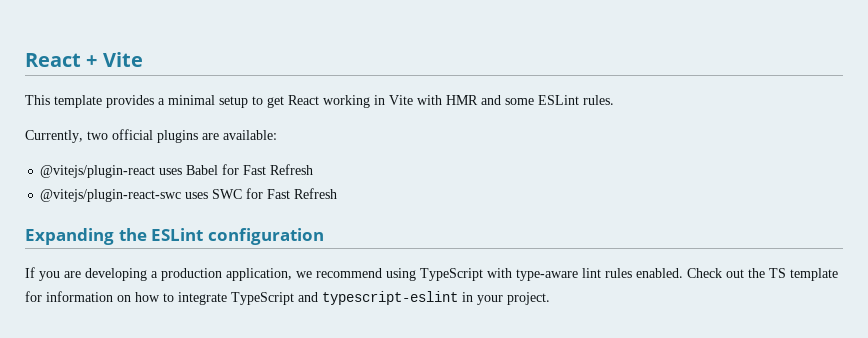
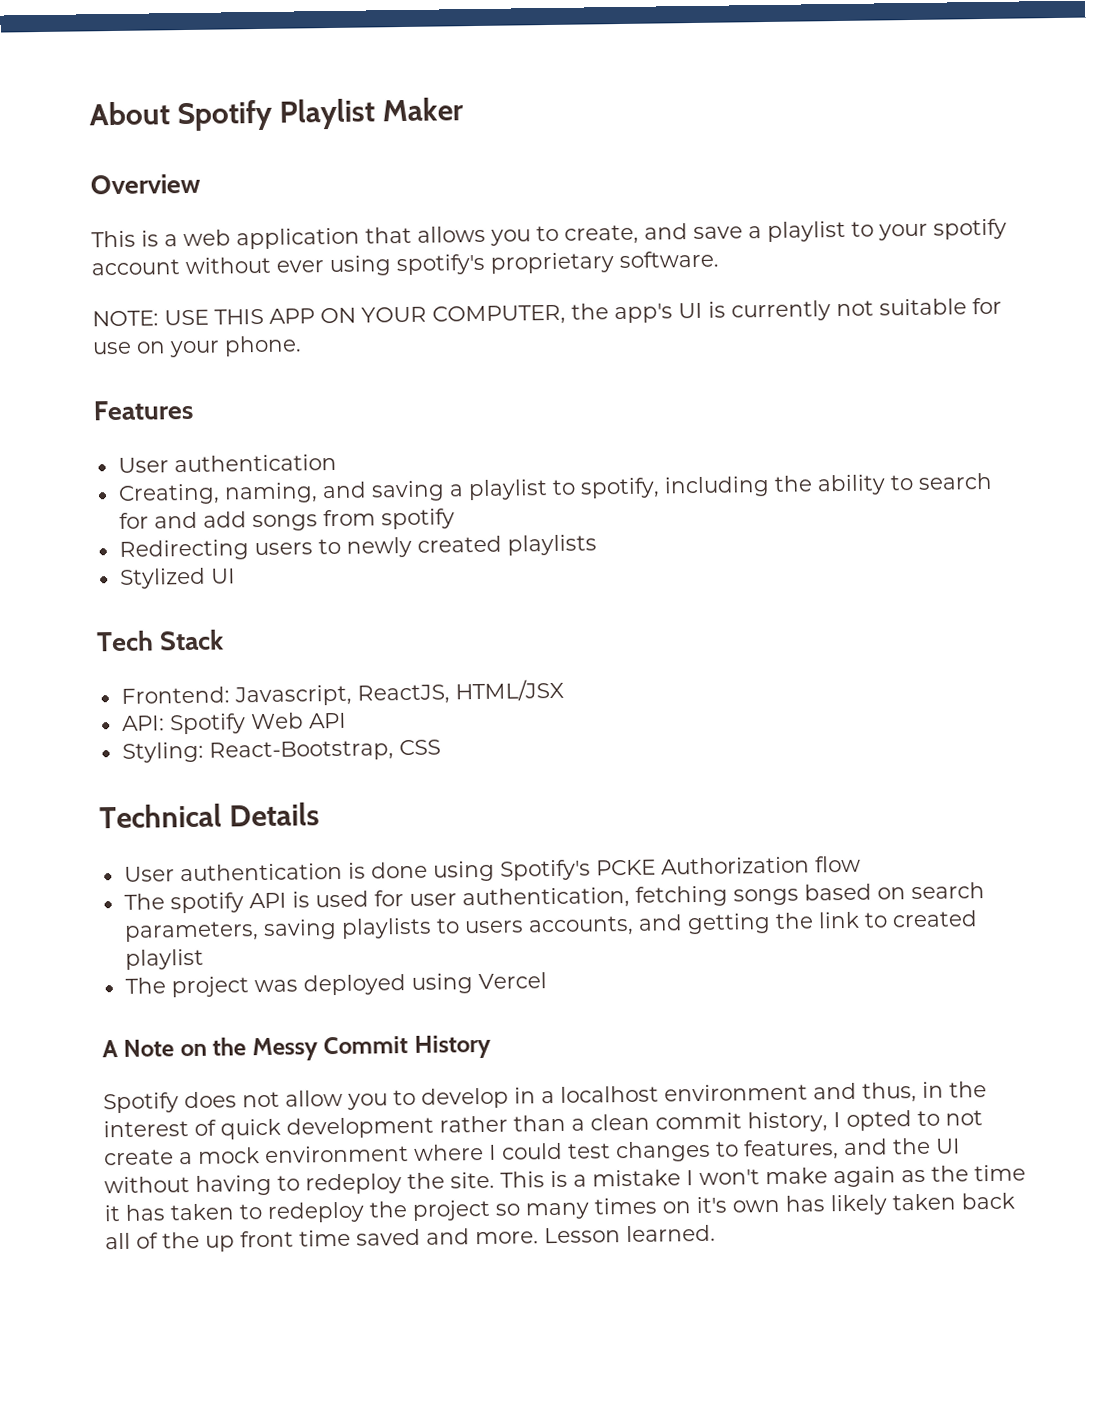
- React + Vite
- This template provides a minimal setup to get React working in Vite with HMR and some ESLint rules.
- Currently, two official plugins are available:
- @vitejs/plugin-react uses Babel for Fast Refresh
- @vitejs/plugin-react-swc uses SWC for Fast Refresh
- Expanding the ESLint configuration
- If you are developing a production application, we recommend using TypeScript with type-aware lint rules enabled. Check out the TS template for information on how to integrate TypeScript and typescript-eslint in your project.
+ About Spotify Playlist Maker
+ Overview
+ This is a web application that allows you to create, and save a playlist to your spotify account without ever using spotify's proprietary software.
+ NOTE: USE THIS APP ON YOUR COMPUTER, the app's UI is currently not suitable for use on your phone.
+ Features
+ User authentication
+ Creating, naming, and saving a playlist to spotify, including the ability to search for and add songs from spotify
+ Redirecting users to newly created playlists
+ Stylized UI
+ Tech Stack
+ Frontend: Javascript, ReactJS, HTML/JSX
+ API: Spotify Web API
+ Styling: React-Bootstrap, CSS
+ Technical Details
+ User authentication is done using Spotify's PCKE Authorization flow
+ The spotify API is used for user authentication, fetching songs based on search parameters, saving playlists to users accounts, and getting the link to created playlist
+ The project was deployed using Vercel
+ A Note on the Messy Commit History
+ Spotify does not allow you to develop in a localhost environment and thus, in the interest of quick development rather than a clean commit history, I opted to not create a mock environment where I could test changes to features, and the UI without having to redeploy the site. This is a mistake I won't make again as the time it has taken to redeploy the project so many times on it's own has likely taken back all of the up front time saved and more. Lesson learned.

